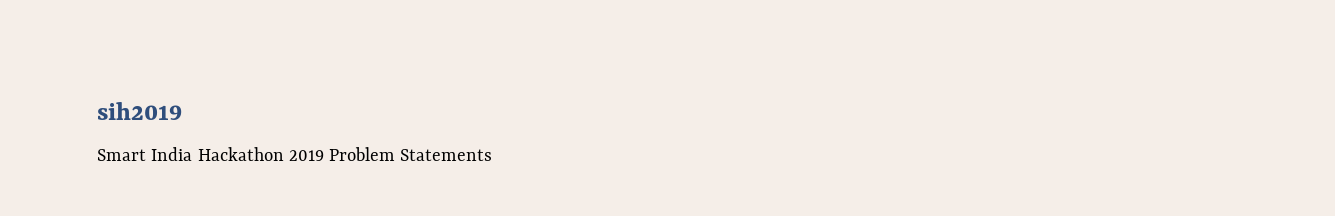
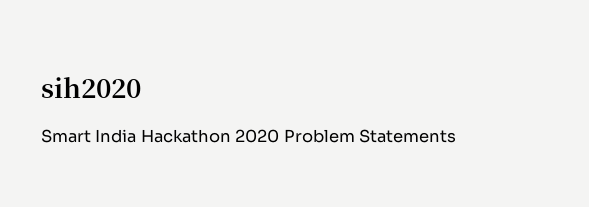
- sih2019
+ sih2020
- Smart India Hackathon 2019 Problem Statements
+ Smart India Hackathon 2020 Problem Statements

